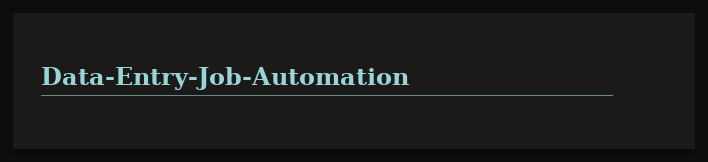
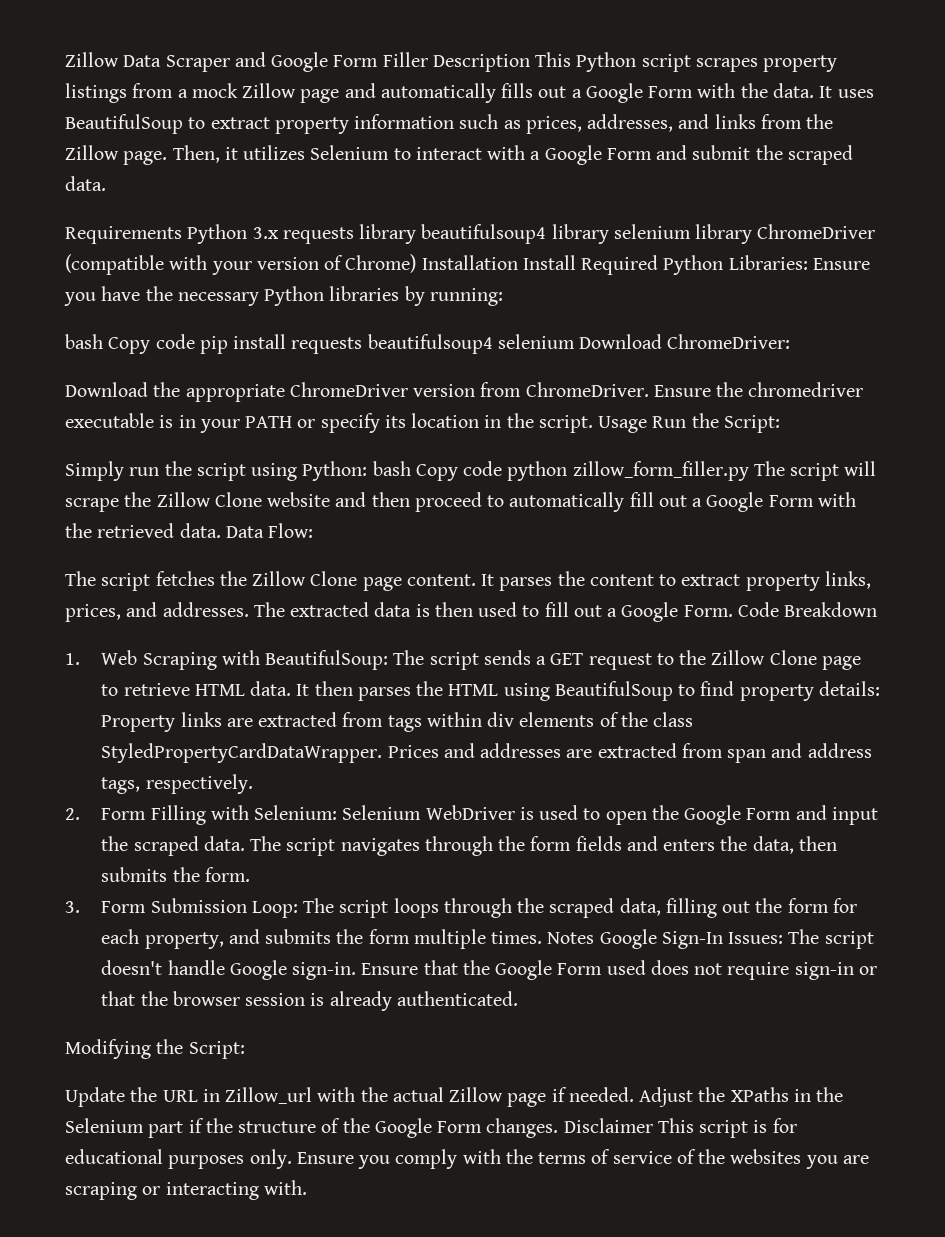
- Data-Entry-Job-Automation
+ Zillow Data Scraper and Google Form Filler Description This Python script scrapes property listings from a mock Zillow page and automatically fills out a Google Form with the data. It uses BeautifulSoup to extract property information such as prices, addresses, and links from the Zillow page. Then, it utilizes Selenium to interact with a Google Form and submit the scraped data.
+ Requirements Python 3.x requests library beautifulsoup4 library selenium library ChromeDriver (compatible with your version of Chrome) Installation Install Required Python Libraries: Ensure you have the necessary Python libraries by running:
+ bash Copy code pip install requests beautifulsoup4 selenium Download ChromeDriver:
+ Download the appropriate ChromeDriver version from ChromeDriver. Ensure the chromedriver executable is in your PATH or specify its location in the script. Usage Run the Script:
+ Simply run the script using Python: bash Copy code python zillow_form_filler.py The script will scrape the Zillow Clone website and then proceed to automatically fill out a Google Form with the retrieved data. Data Flow:
+ The script fetches the Zillow Clone page content. It parses the content to extract property links, prices, and addresses. The extracted data is then used to fill out a Google Form. Code Breakdown
+ 1. Web Scraping with BeautifulSoup: The script sends a GET request to the Zillow Clone page to retrieve HTML data. It then parses the HTML using BeautifulSoup to find property details: Property links are extracted from tags within div elements of the class StyledPropertyCardDataWrapper. Prices and addresses are extracted from span and address tags, respectively.
+ 2. Form Filling with Selenium: Selenium WebDriver is used to open the Google Form and input the scraped data. The script navigates through the form fields and enters the data, then submits the form.
+ 3. Form Submission Loop: The script loops through the scraped data, filling out the form for each property, and submits the form multiple times. Notes Google Sign-In Issues: The script doesn't handle Google sign-in. Ensure that the Google Form used does not require sign-in or that the browser session is already authenticated.
+ Modifying the Script:
+ Update the URL in Zillow_url with the actual Zillow page if needed. Adjust the XPaths in the Selenium part if the structure of the Google Form changes. Disclaimer This script is for educational purposes only. Ensure you comply with the terms of service of the websites you are scraping or interacting with.

